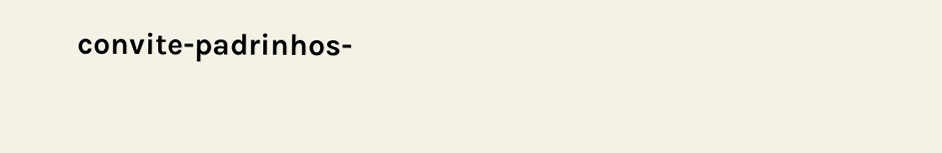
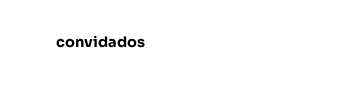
- convite-padrinhos-
+ convidados

